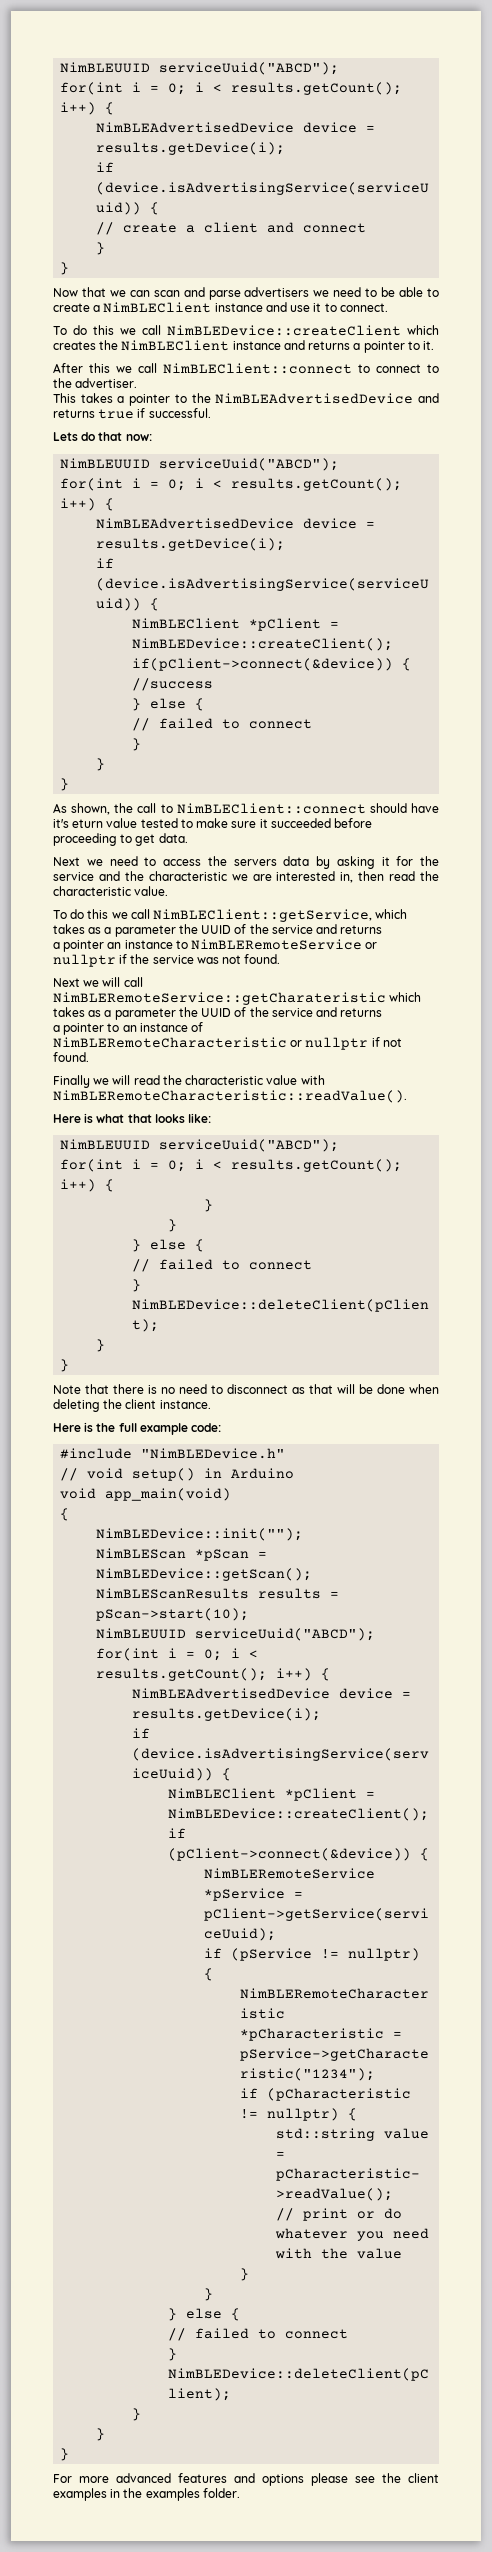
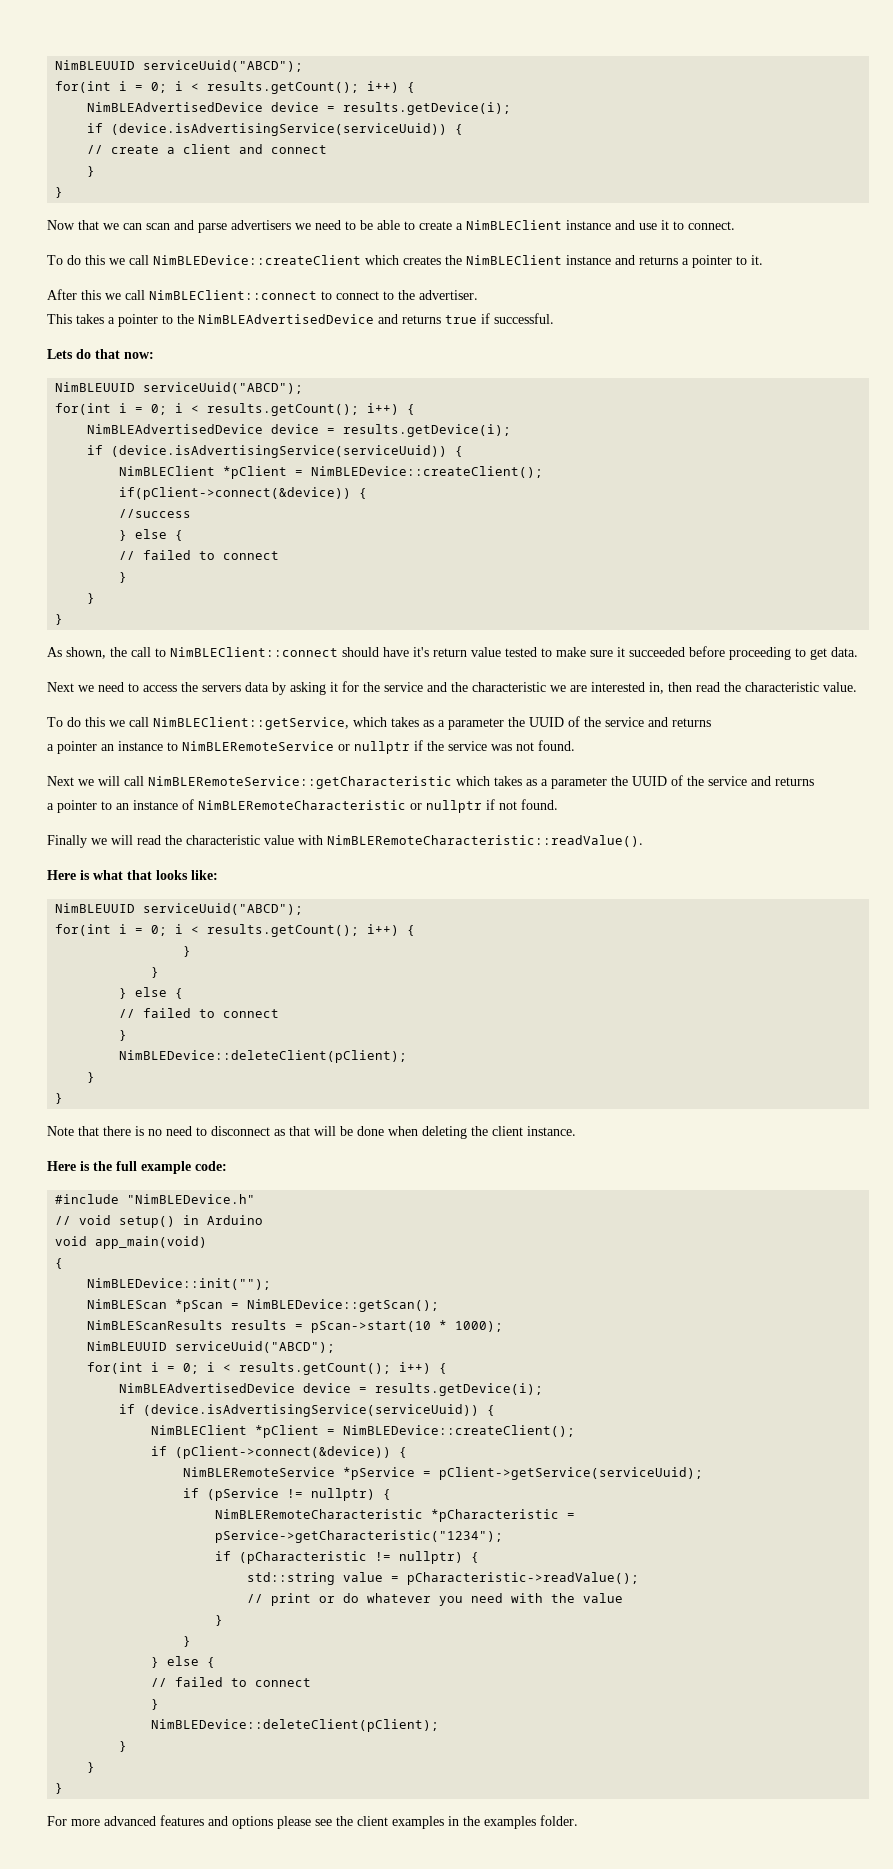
- As shown, the call to NimBLEClient::connect should have it's eturn value tested to make sure it succeeded before proceeding to get data.
+ As shown, the call to NimBLEClient::connect should have it's return value tested to make sure it succeeded before proceeding to get data.
- Next we will call NimBLERemoteService::getCharateristic which takes as a parameter the UUID of the service and returns
+ Next we will call NimBLERemoteService::getCharacteristic which takes as a parameter the UUID of the service and returns
- NimBLEScanResults results = pScan->start(10);
+ NimBLEScanResults results = pScan->start(10 * 1000);

